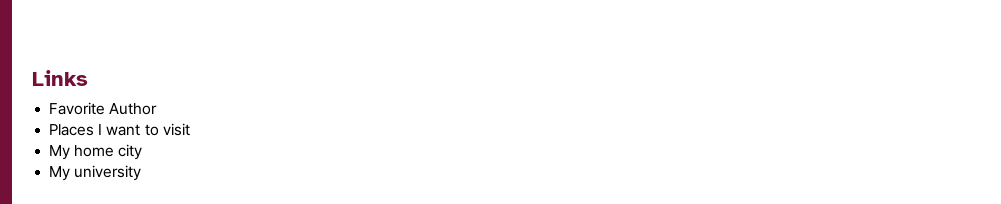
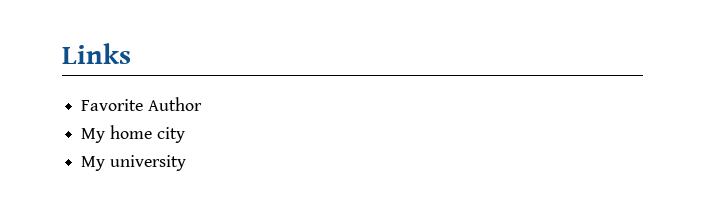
- Places I want to visit

